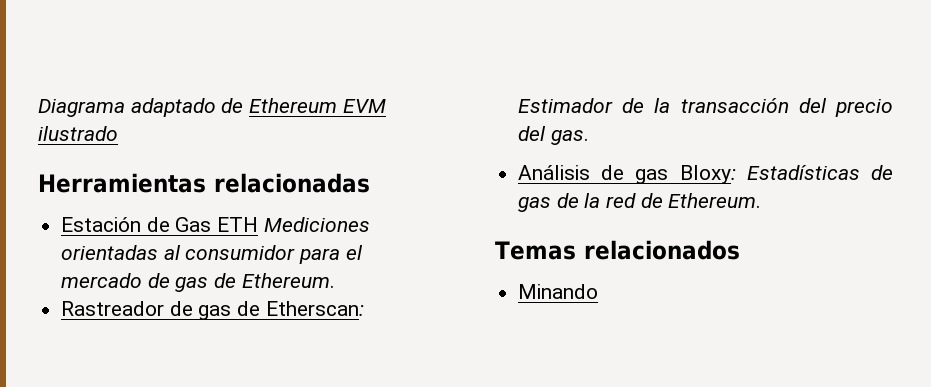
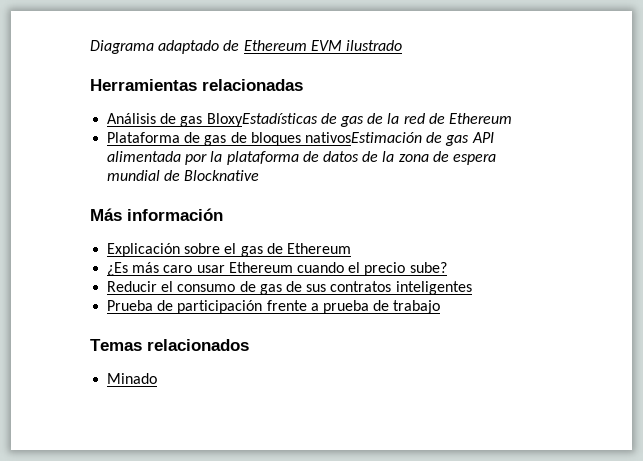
- Estación de Gas ETH Mediciones orientadas al consumidor para el mercado de gas de Ethereum.
- Rastreador de gas de Etherscan: Estimador de la transacción del precio del gas.
- Análisis de gas Bloxy: Estadísticas de gas de la red de Ethereum.
+ Análisis de gas BloxyEstadísticas de gas de la red de Ethereum
+ Plataforma de gas de bloques nativosEstimación de gas API alimentada por la plataforma de datos de la zona de espera mundial de Blocknative
+ Más información
+ Explicación sobre el gas de Ethereum
+ ¿Es más caro usar Ethereum cuando el precio sube?
+ Reducir el consumo de gas de sus contratos inteligentes
+ Prueba de participación frente a prueba de trabajo
- Minando
+ Minado

